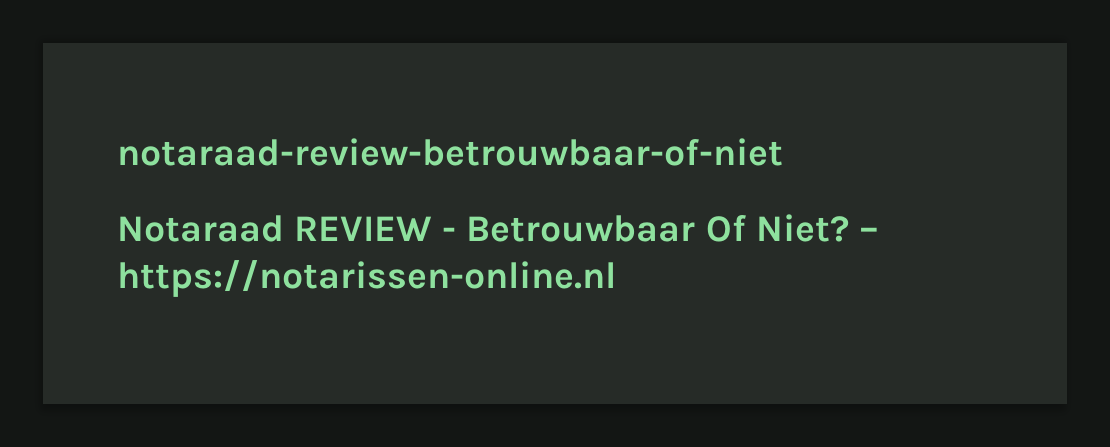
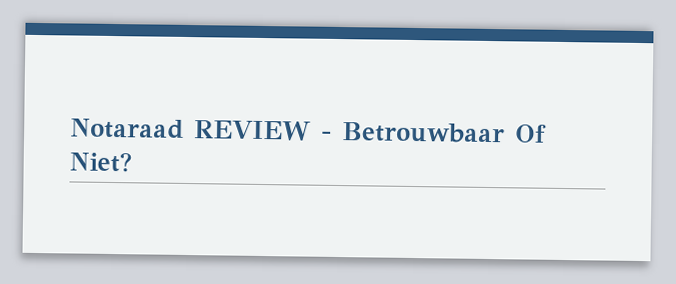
- notaraad-review-betrouwbaar-of-niet
- – https://notarissen-online.nl

